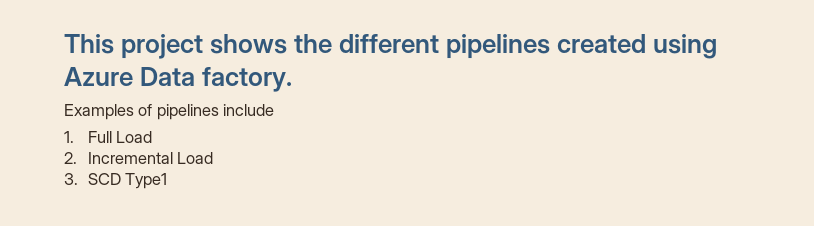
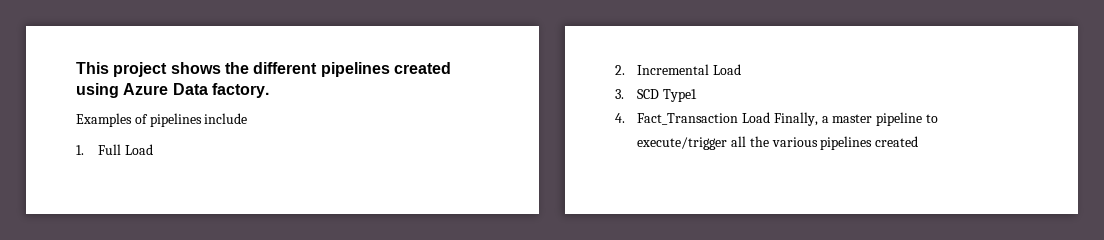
+ 4. Fact_Transaction Load Finally, a master pipeline to execute/trigger all the various pipelines created

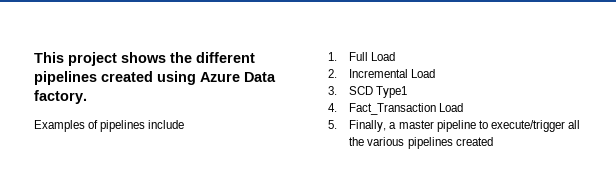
- 4. Fact_Transaction Load Finally, a master pipeline to execute/trigger all the various pipelines created
+ 4. Fact_Transaction Load
+ 5. Finally, a master pipeline to execute/trigger all the various pipelines created

